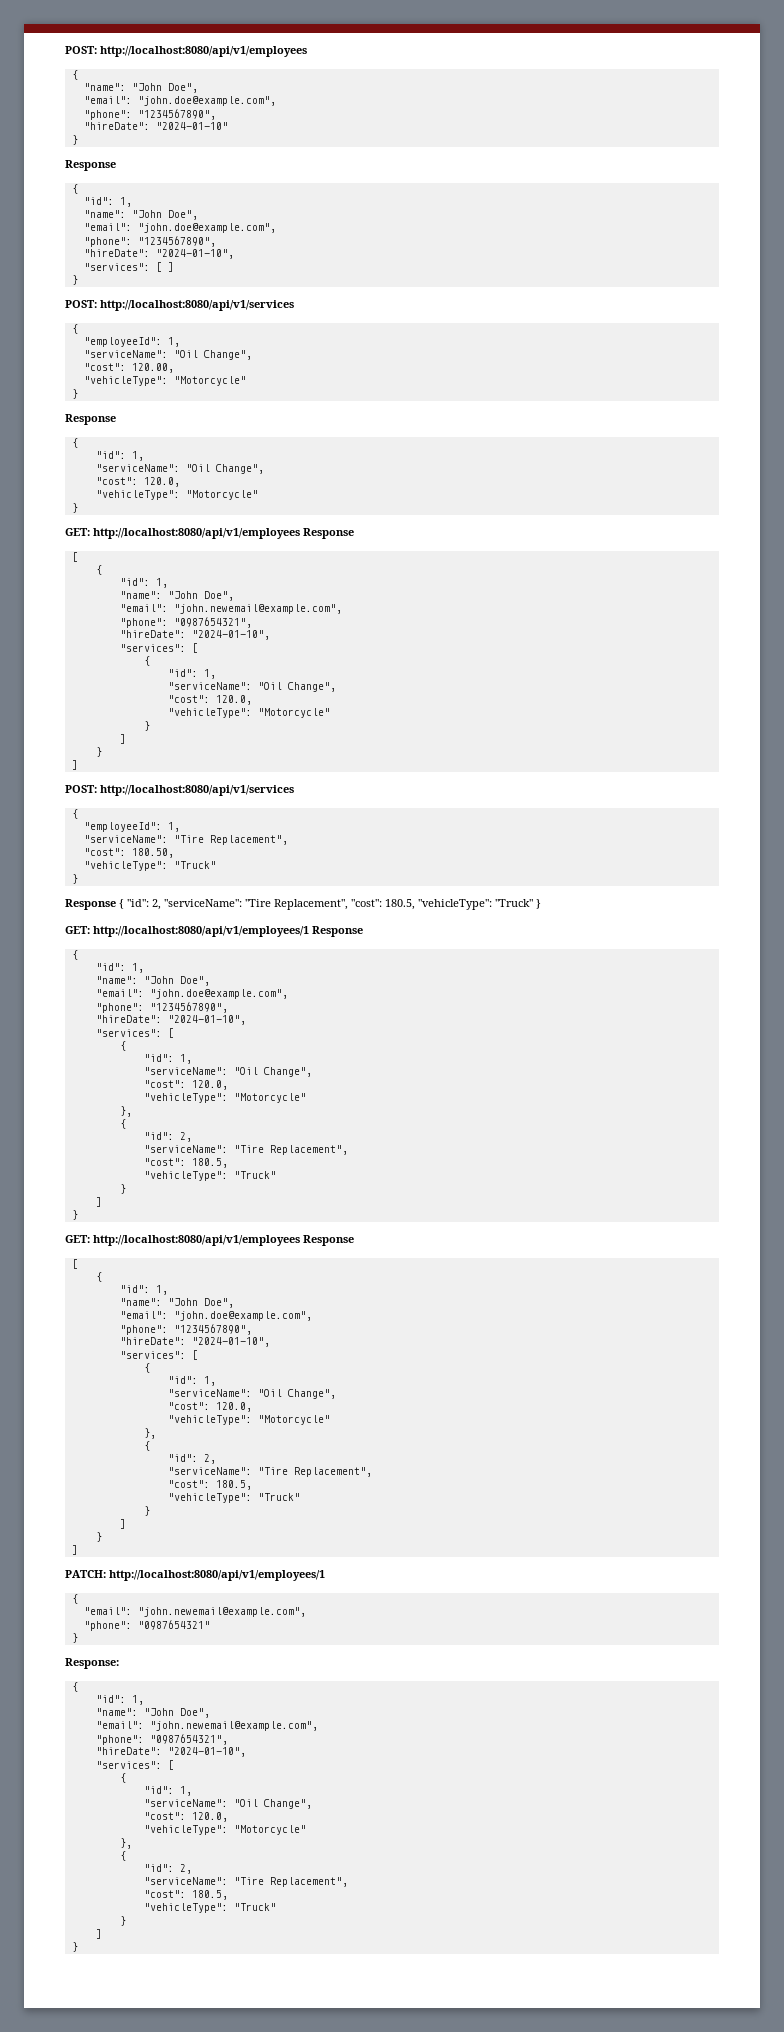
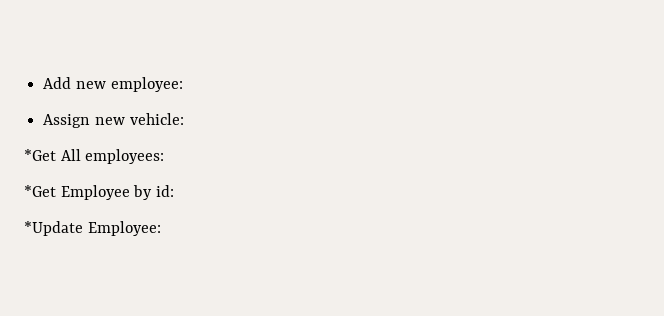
- POST: http://localhost:8080/api/v1/employees
- {
- "name": "John Doe",
- "email": "john.doe@example.com",
- "phone": "1234567890",
- "hireDate": "2024-01-10"
- }
- Response
- {
- "id": 1,
- "name": "John Doe",
- "email": "john.doe@example.com",
- "phone": "1234567890",
- "hireDate": "2024-01-10",
- "services": [ ]
- }
- POST: http://localhost:8080/api/v1/services
- {
- "employeeId": 1,
- "serviceName": "Oil Change",
- "cost": 120.00,
- "vehicleType": "Motorcycle"
- }
- Response
- {
- "id": 1,
- "serviceName": "Oil Change",
- "cost": 120.0,
- "vehicleType": "Motorcycle"
- }
- GET: http://localhost:8080/api/v1/employees Response
- [
- {
- "id": 1,
- "name": "John Doe",
- "email": "john.newemail@example.com",
- "phone": "0987654321",
- "hireDate": "2024-01-10",
- "services": [
- {
- "id": 1,
- "serviceName": "Oil Change",
- "cost": 120.0,
- "vehicleType": "Motorcycle"
- }
- ]
- }
- ]
- POST: http://localhost:8080/api/v1/services
- {
- "employeeId": 1,
- "serviceName": "Tire Replacement",
- "cost": 180.50,
- "vehicleType": "Truck"
- }
- Response { "id": 2, "serviceName": "Tire Replacement", "cost": 180.5, "vehicleType": "Truck" }
- GET: http://localhost:8080/api/v1/employees/1 Response
- {
- "id": 1,
- "name": "John Doe",
- "email": "john.doe@example.com",
- "phone": "1234567890",
- "hireDate": "2024-01-10",
- "services": [
- {
- "id": 1,
- "serviceName": "Oil Change",
- "cost": 120.0,
- "vehicleType": "Motorcycle"
- },
- {
- "id": 2,
- "serviceName": "Tire Replacement",
- "cost": 180.5,
- "vehicleType": "Truck"
- }
- ]
- }
- GET: http://localhost:8080/api/v1/employees Response
- [
- {
- "id": 1,
- "name": "John Doe",
- "email": "john.doe@example.com",
- "phone": "1234567890",
- "hireDate": "2024-01-10",
- "services": [
- {
- "id": 1,
- "serviceName": "Oil Change",
- "cost": 120.0,
- "vehicleType": "Motorcycle"
- },
- {
- "id": 2,
- "serviceName": "Tire Replacement",
- "cost": 180.5,
- "vehicleType": "Truck"
- }
- ]
- }
- ]
- PATCH: http://localhost:8080/api/v1/employees/1
- {
- "email": "john.newemail@example.com",
- "phone": "0987654321"
- }
- Response:
- {
- "id": 1,
- "name": "John Doe",
- "email": "john.newemail@example.com",
- "phone": "0987654321",
- "hireDate": "2024-01-10",
- "services": [
- {
- "id": 1,
- "serviceName": "Oil Change",
- "cost": 120.0,
- "vehicleType": "Motorcycle"
- },
- {
- "id": 2,
- "serviceName": "Tire Replacement",
- "cost": 180.5,
- "vehicleType": "Truck"
- }
- ]
- }
+ Add new employee:
+ Assign new vehicle:
+ *Get All employees:
+ *Get Employee by id:
+ *Update Employee:

